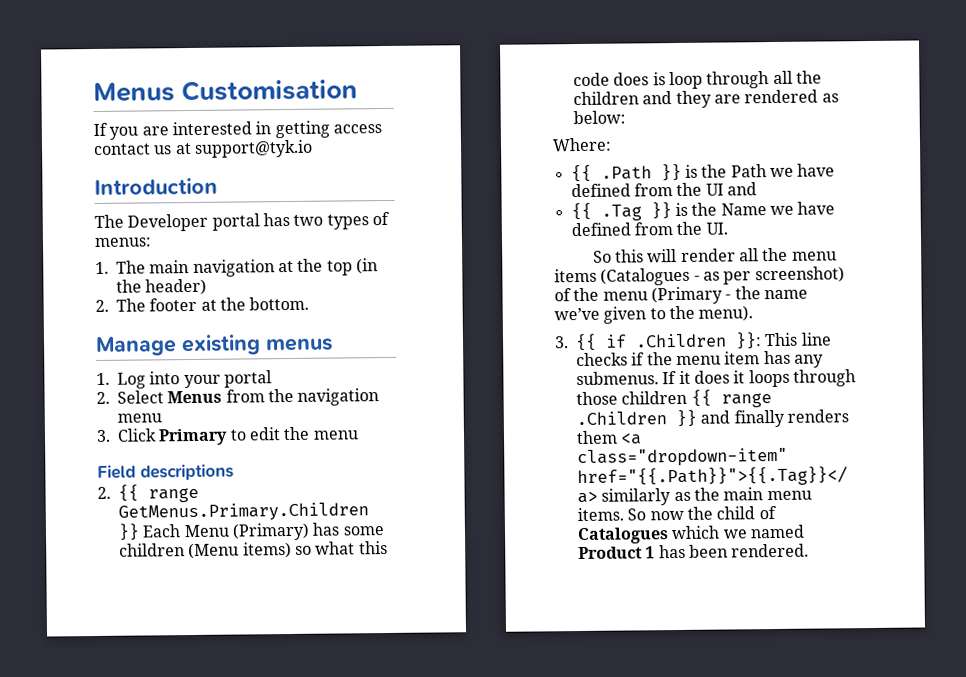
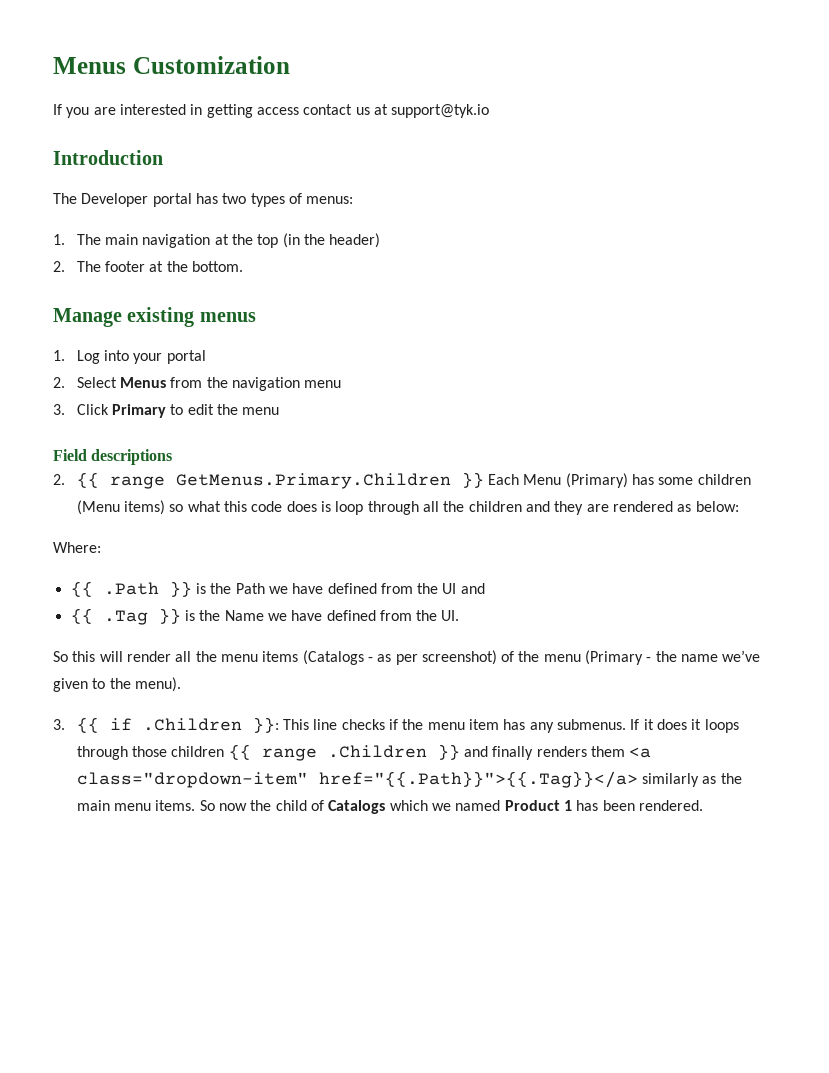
- Menus Customisation
+ Menus Customization
- So this will render all the menu items (Catalogues - as per screenshot) of the menu (Primary - the name we’ve given to the menu).
+ So this will render all the menu items (Catalogs - as per screenshot) of the menu (Primary - the name we’ve given to the menu).
- So now the child of Catalogues which we named Product 1 has been rendered.
+ So now the child of Catalogs which we named Product 1 has been rendered.

